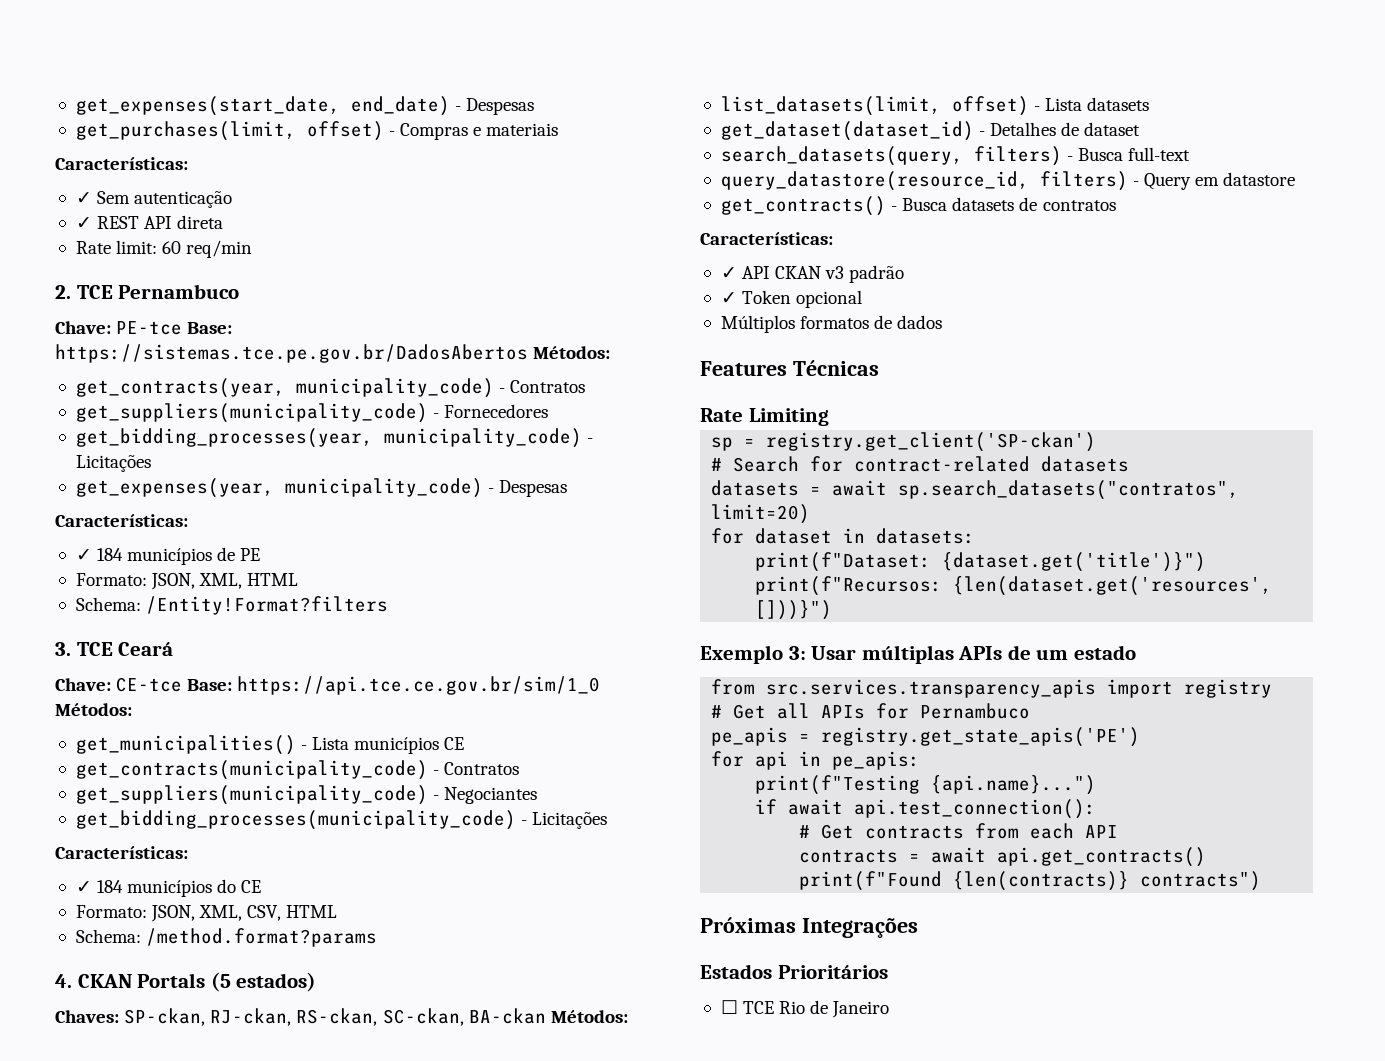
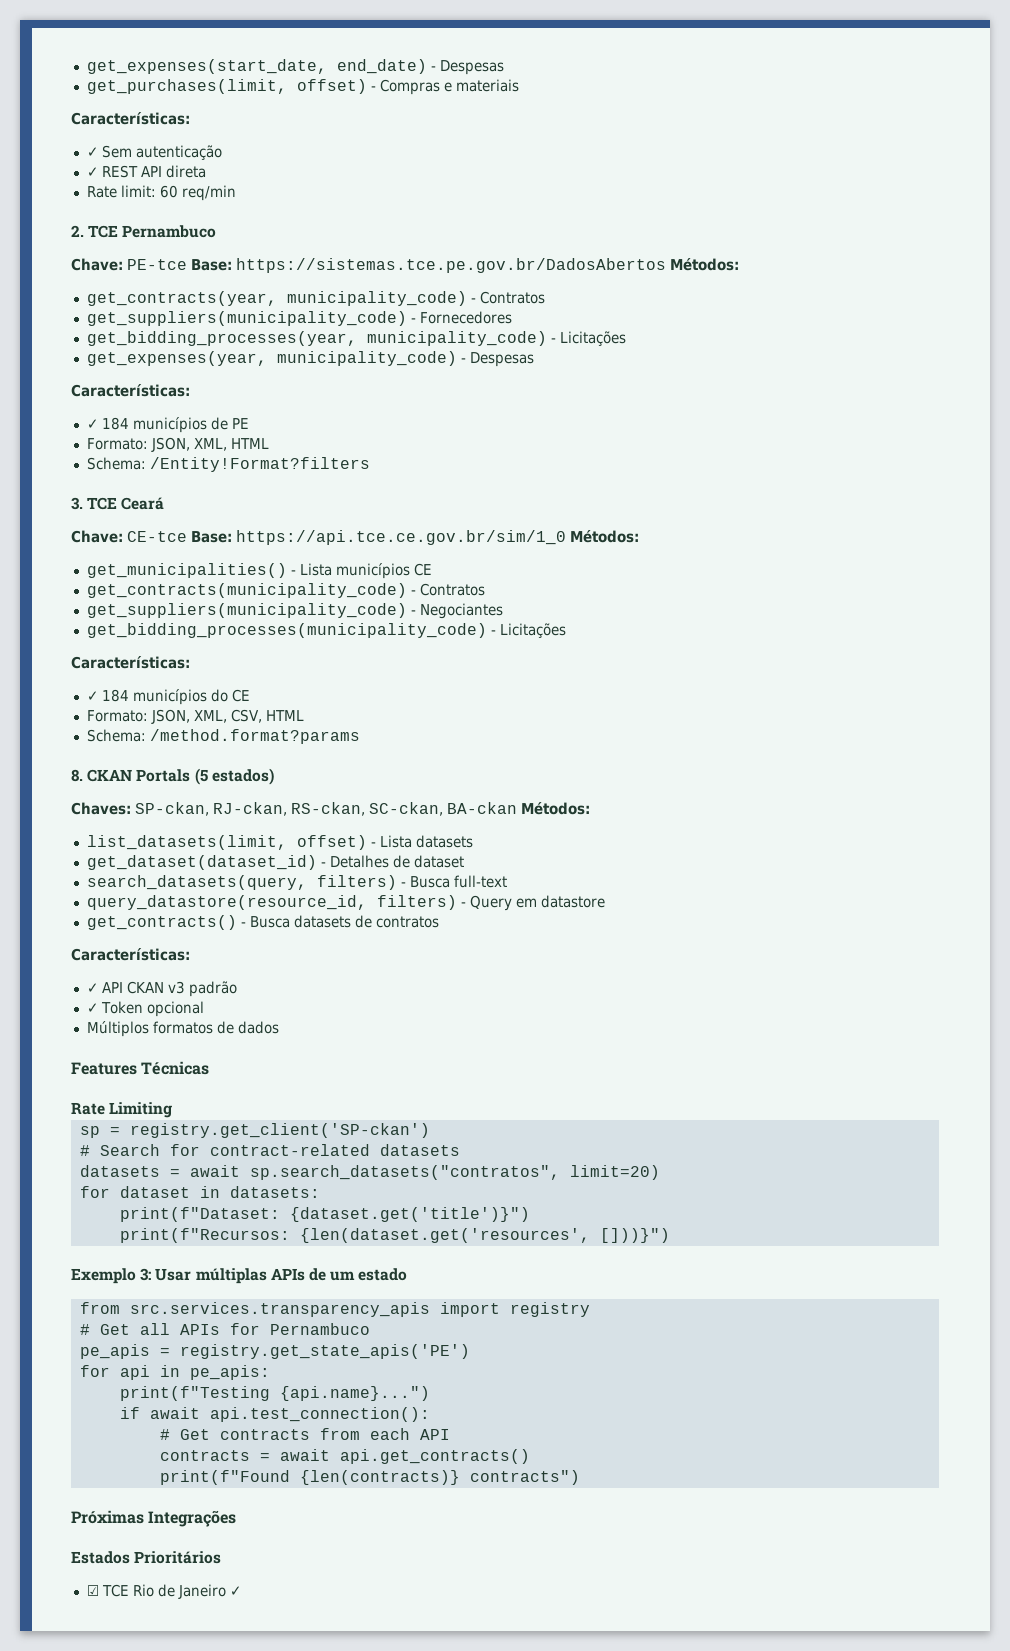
- 4. CKAN Portals (5 estados)
+ 8. CKAN Portals (5 estados)
- ☐ TCE Rio de Janeiro
+ ☑ TCE Rio de Janeiro ✓

